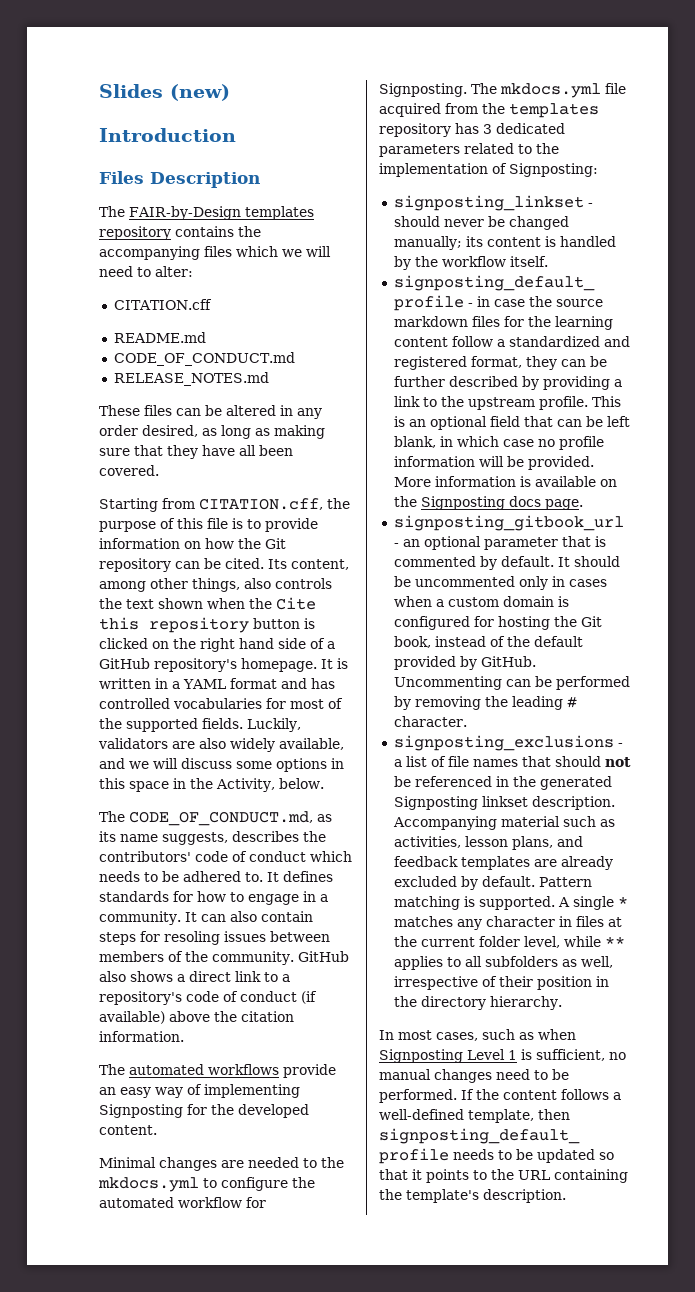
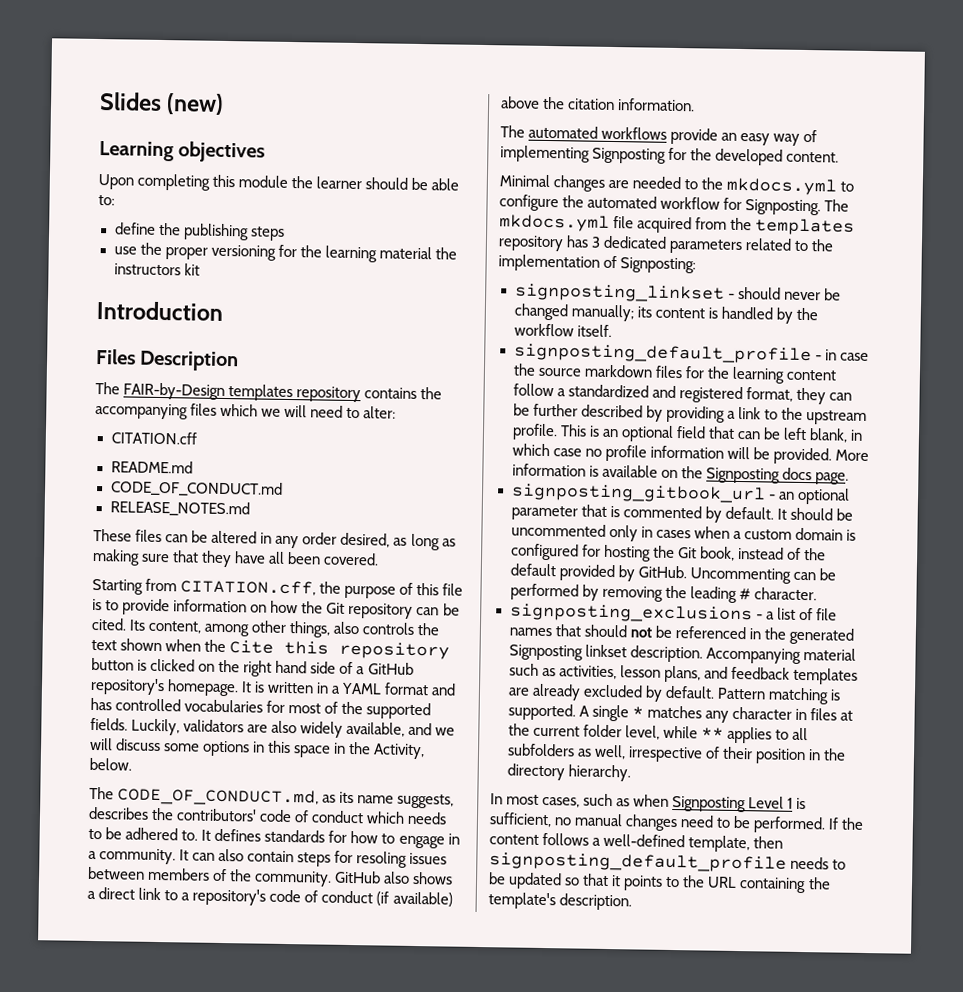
+ Learning objectives
+ Upon completing this module the learner should be able to:
+ define the publishing steps
+ use the proper versioning for the learning material the instructors kit

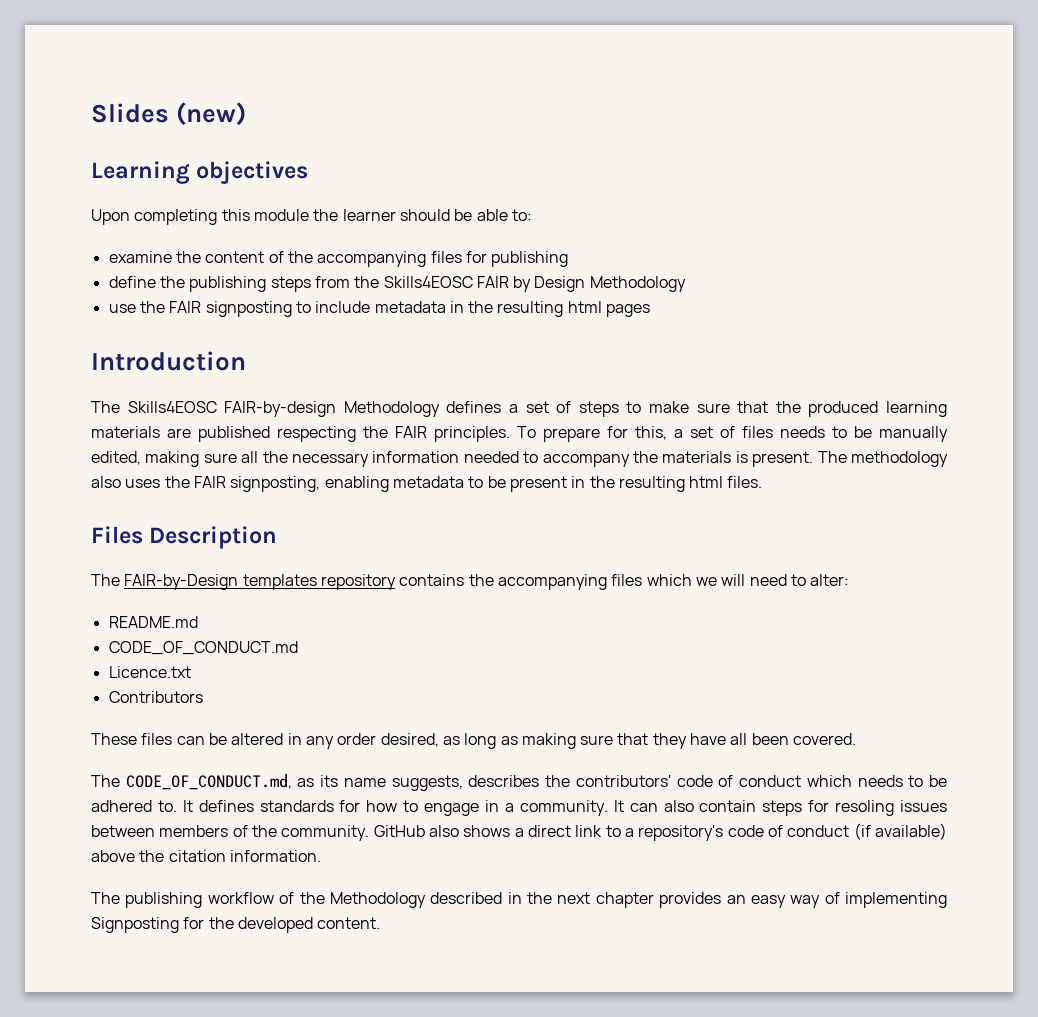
- define the publishing steps
- use the proper versioning for the learning material the instructors kit
+ examine the content of the accompanying files for publishing
+ define the publishing steps from the Skills4EOSC FAIR by Design Methodology
+ use the FAIR signposting to include metadata in the resulting html pages
  Introduction
+ The Skills4EOSC FAIR-by-design Methodology defines a set of steps to make sure that the produced learning materials are published respecting the FAIR principles. To prepare for this, a set of files needs to be manually edited, making sure all the necessary information needed to accompany the materials is present. The methodology also uses the FAIR signposting, enabling metadata to be present in the resulting html files.
- CITATION.cff
- RELEASE_NOTES.md
+ Licence.txt
+ Contributors
- Starting from CITATION.cff, the purpose of this file is to provide information on how the Git repository can be cited. Its content, among other things, also controls the text shown when the Cite this repository button is clicked on the right hand side of a GitHub repository's homepage. It is written in a YAML format and has controlled vocabularies for most of the supported fields. Luckily, validators are also widely available, and we will discuss some options in this space in the Activity, below.
- The automated workflows provide an easy way of implementing Signposting for the developed content.
+ The publishing workflow of the Methodology described in the next chapter provides an easy way of implementing Signposting for the developed content.
- Minimal changes are needed to the mkdocs.yml to configure the automated workflow for Signposting. The mkdocs.yml file acquired from the templates repository has 3 dedicated parameters related to the implementation of Signposting:
- signposting_linkset - should never be changed manually; its content is handled by the workflow itself.
- signposting_default_profile - in case the source markdown files for the learning content follow a standardized and registered format, they can be further described by providing a link to the upstream profile. This is an optional field that can be left blank, in which case no profile information will be provided. More information is available on the Signposting docs page.
- signposting_gitbook_url - an optional parameter that is commented by default. It should be uncommented only in cases when a custom domain is configured for hosting the Git book, instead of the default provided by GitHub. Uncommenting can be performed by removing the leading # character.
- signposting_exclusions - a list of file names that should not be referenced in the generated Signposting linkset description. Accompanying material such as activities, lesson plans, and feedback templates are already excluded by default. Pattern matching is supported. A single * matches any character in files at the current folder level, while ** applies to all subfolders as well, irrespective of their position in the directory hierarchy.
- In most cases, such as when Signposting Level 1 is sufficient, no manual changes need to be performed. If the content follows a well-defined template, then signposting_default_profile needs to be updated so that it points to the URL containing the template's description.

